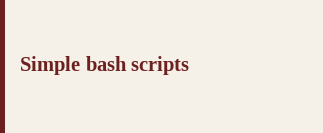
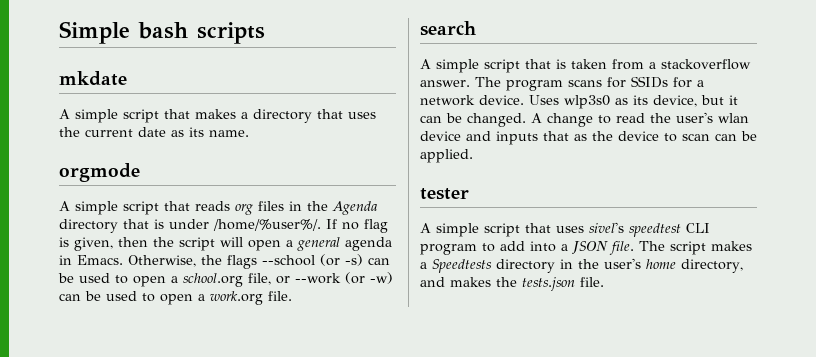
+ mkdate
+ A simple script that makes a directory that uses the current date as its name.
+ orgmode
+ A simple script that reads org files in the Agenda directory that is under /home/%user%/. If no flag is given, then the script will open a general agenda in Emacs. Otherwise, the flags --school (or -s) can be used to open a school.org file, or --work (or -w) can be used to open a work.org file.
+ search
+ A simple script that is taken from a stackoverflow answer. The program scans for SSIDs for a network device. Uses wlp3s0 as its device, but it can be changed. A change to read the user's wlan device and inputs that as the device to scan can be applied.
+ tester
+ A simple script that uses sivel's speedtest CLI program to add into a JSON file. The script makes a Speedtests directory in the user's home directory, and makes the tests.json file.

